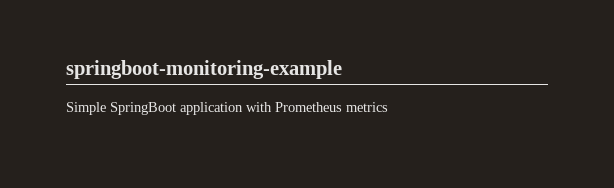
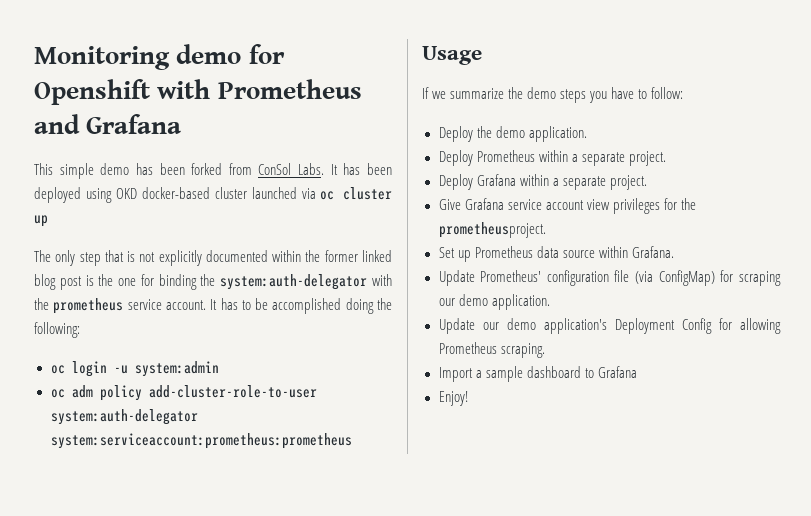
- springboot-monitoring-example
- Simple SpringBoot application with Prometheus metrics
+ Monitoring demo for Openshift with Prometheus and Grafana
+ This simple demo has been forked from ConSol Labs. It has been deployed using OKD docker-based cluster launched via oc cluster up
+ The only step that is not explicitly documented within the former linked blog post is the one for binding the system:auth-delegator with the prometheus service account. It has to be accomplished doing the following:
+ oc login -u system:admin
+ oc adm policy add-cluster-role-to-user system:auth-delegator system:serviceaccount:prometheus:prometheus
+ Usage
+ If we summarize the demo steps you have to follow:
+ Deploy the demo application.
+ Deploy Prometheus within a separate project.
+ Deploy Grafana within a separate project.
+ Give Grafana service account view privileges for the prometheusproject.
+ Set up Prometheus data source within Grafana.
+ Update Prometheus' configuration file (via ConfigMap) for scraping our demo application.
+ Update our demo application's Deployment Config for allowing Prometheus scraping.
+ Import a sample dashboard to Grafana
+ Enjoy!

